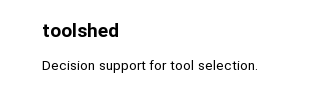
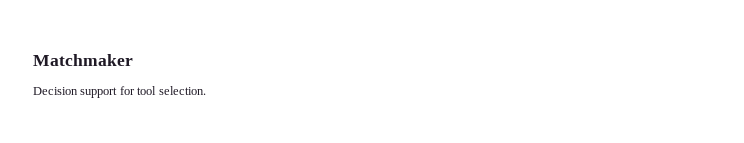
- toolshed
+ Matchmaker

